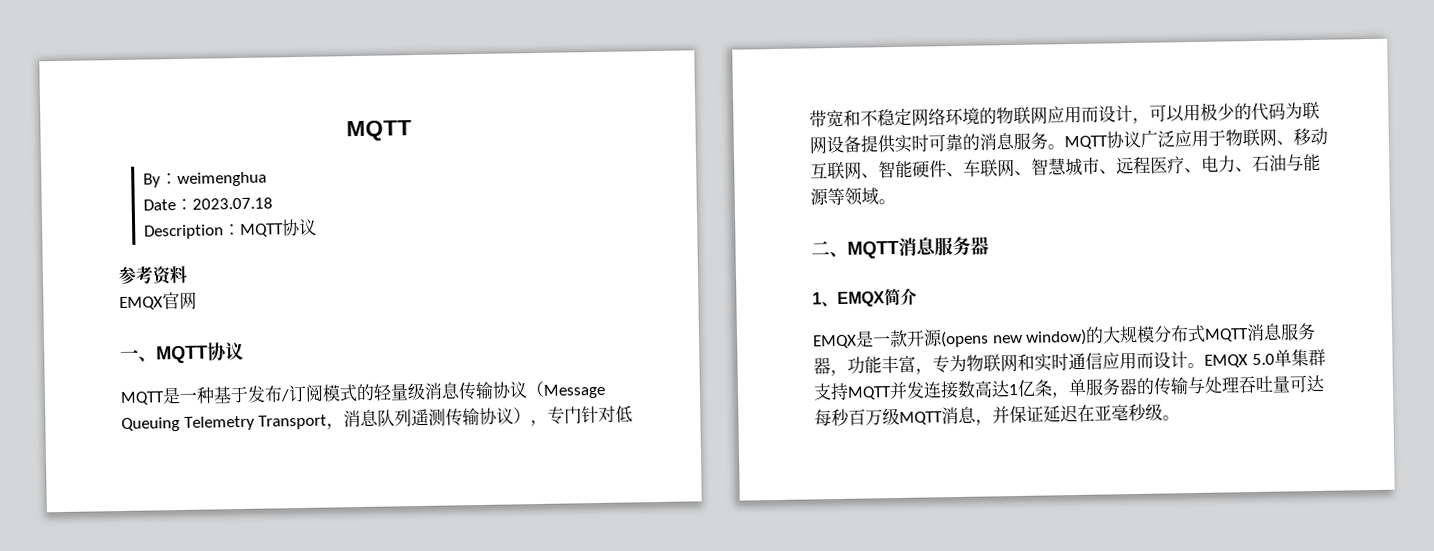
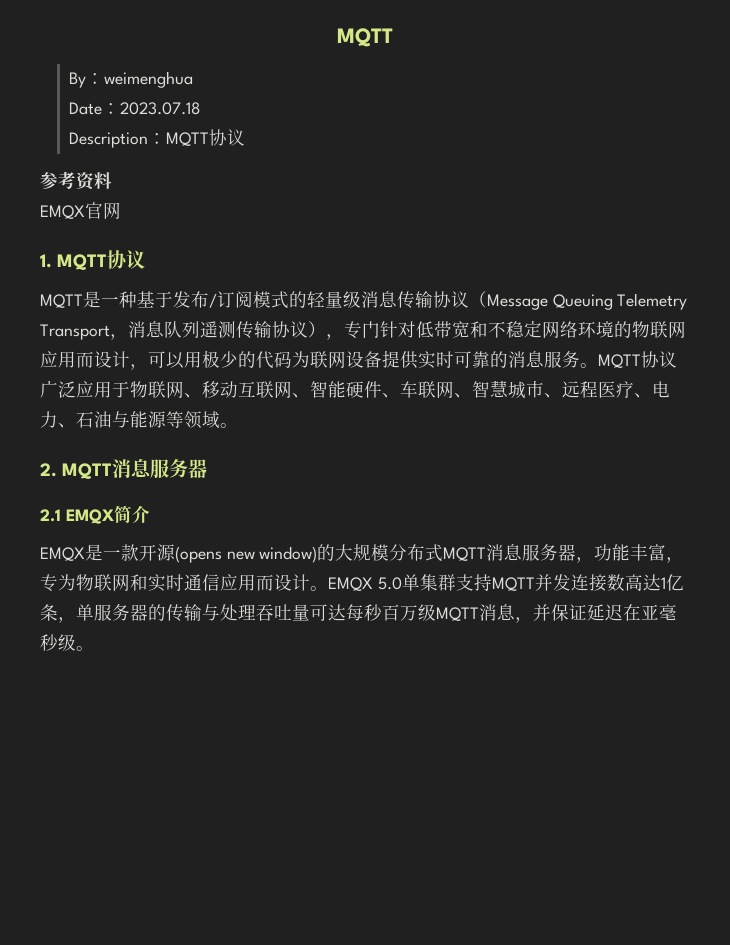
- 一、MQTT协议
+ 1. MQTT协议
- 二、MQTT消息服务器
+ 2. MQTT消息服务器
- 1、EMQX简介
+ 2.1 EMQX简介

